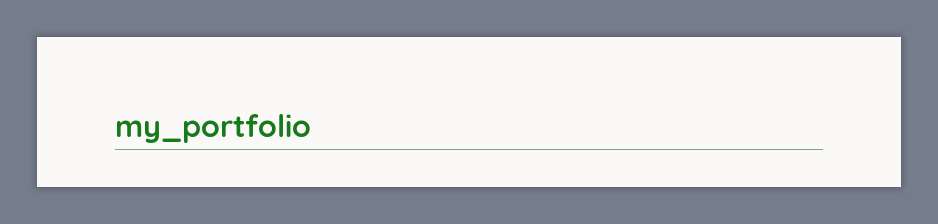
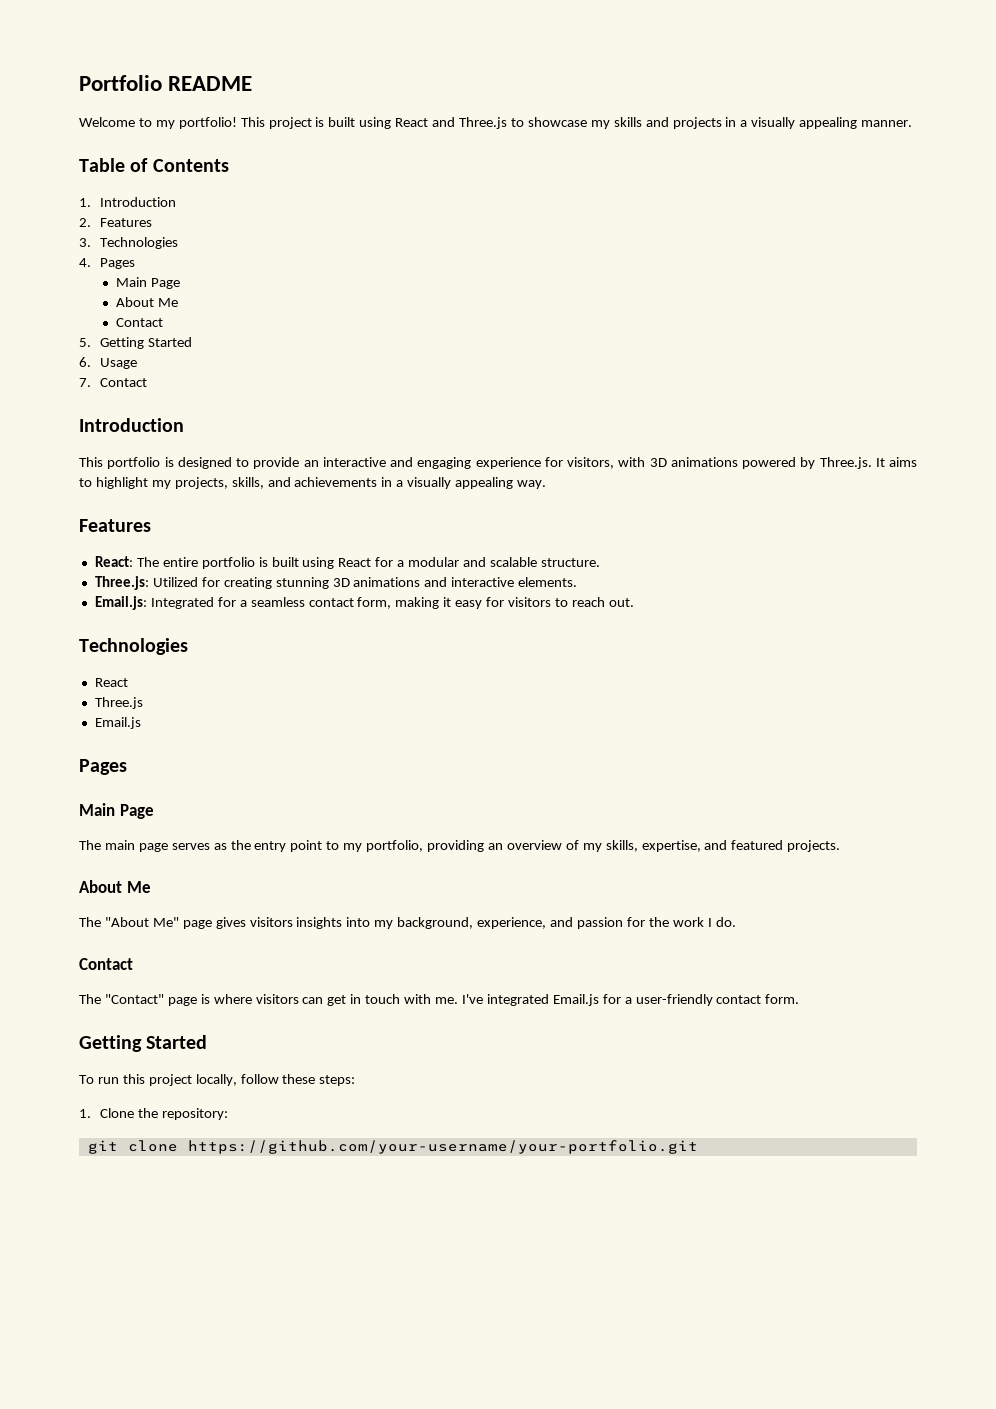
- my_portfolio
+ Portfolio README
+ Welcome to my portfolio! This project is built using React and Three.js to showcase my skills and projects in a visually appealing manner.
+ Table of Contents
+ 1. Introduction
+ 2. Features
+ 3. Technologies
+ 4. Pages
+ Main Page
+ About Me
+ Contact
+ 5. Getting Started
+ 6. Usage
+ 7. Contact
+ Introduction
+ This portfolio is designed to provide an interactive and engaging experience for visitors, with 3D animations powered by Three.js. It aims to highlight my projects, skills, and achievements in a visually appealing way.
+ Features
+ React: The entire portfolio is built using React for a modular and scalable structure.
+ Three.js: Utilized for creating stunning 3D animations and interactive elements.
+ Email.js: Integrated for a seamless contact form, making it easy for visitors to reach out.
+ Technologies
+ React
+ Three.js
+ Email.js
+ Pages
+ Main Page
+ The main page serves as the entry point to my portfolio, providing an overview of my skills, expertise, and featured projects.
+ About Me
+ The "About Me" page gives visitors insights into my background, experience, and passion for the work I do.
+ Contact
+ The "Contact" page is where visitors can get in touch with me. I've integrated Email.js for a user-friendly contact form.
+ Getting Started
+ To run this project locally, follow these steps:
+ 1. Clone the repository:
+ git clone https://github.com/your-username/your-portfolio.git

